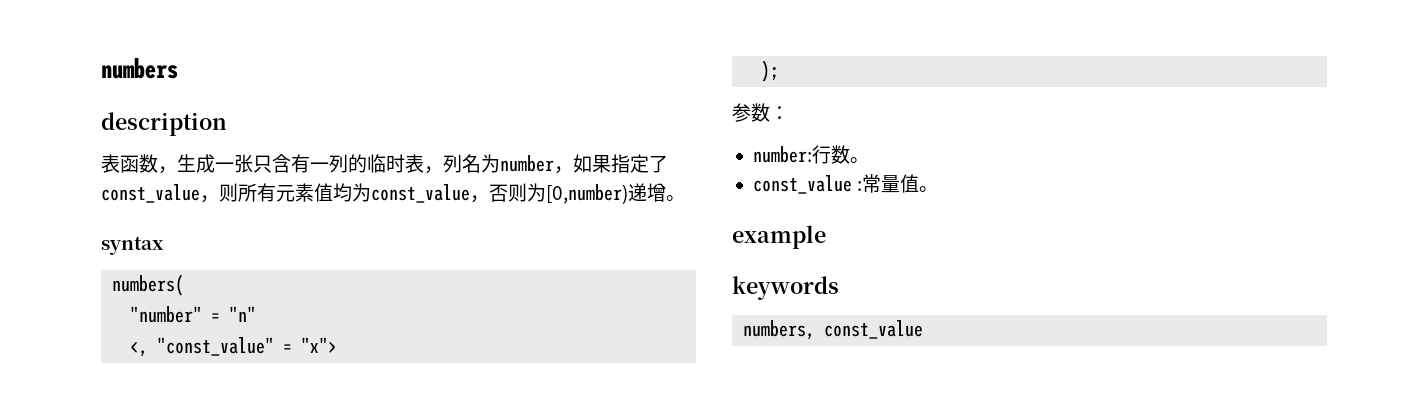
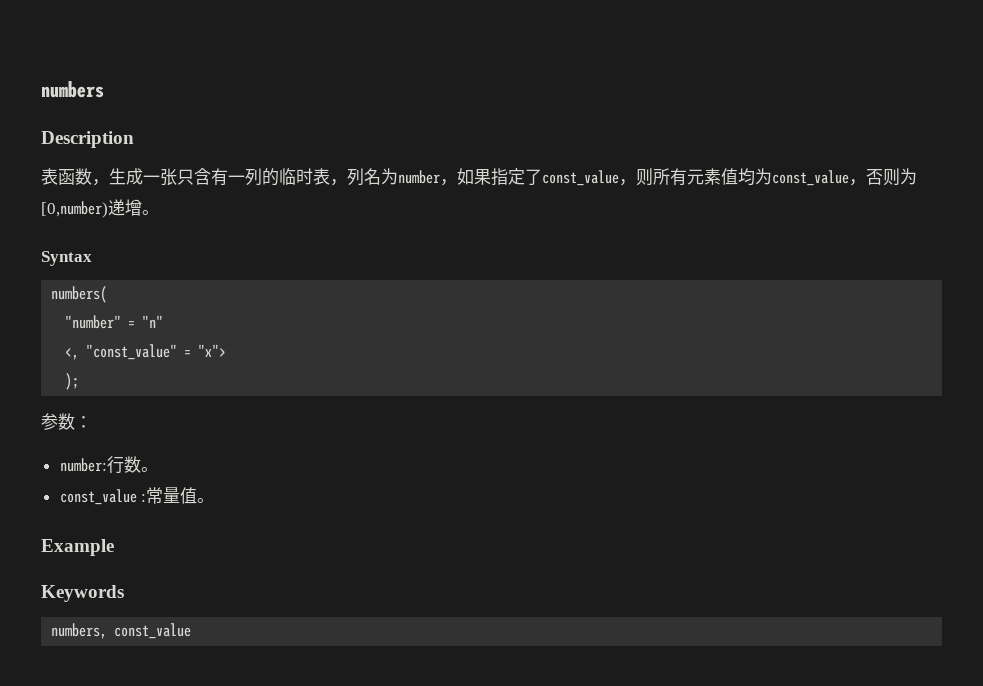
- description
+ Description
- syntax
+ Syntax
- example
- keywords
+ Example
+ Keywords

